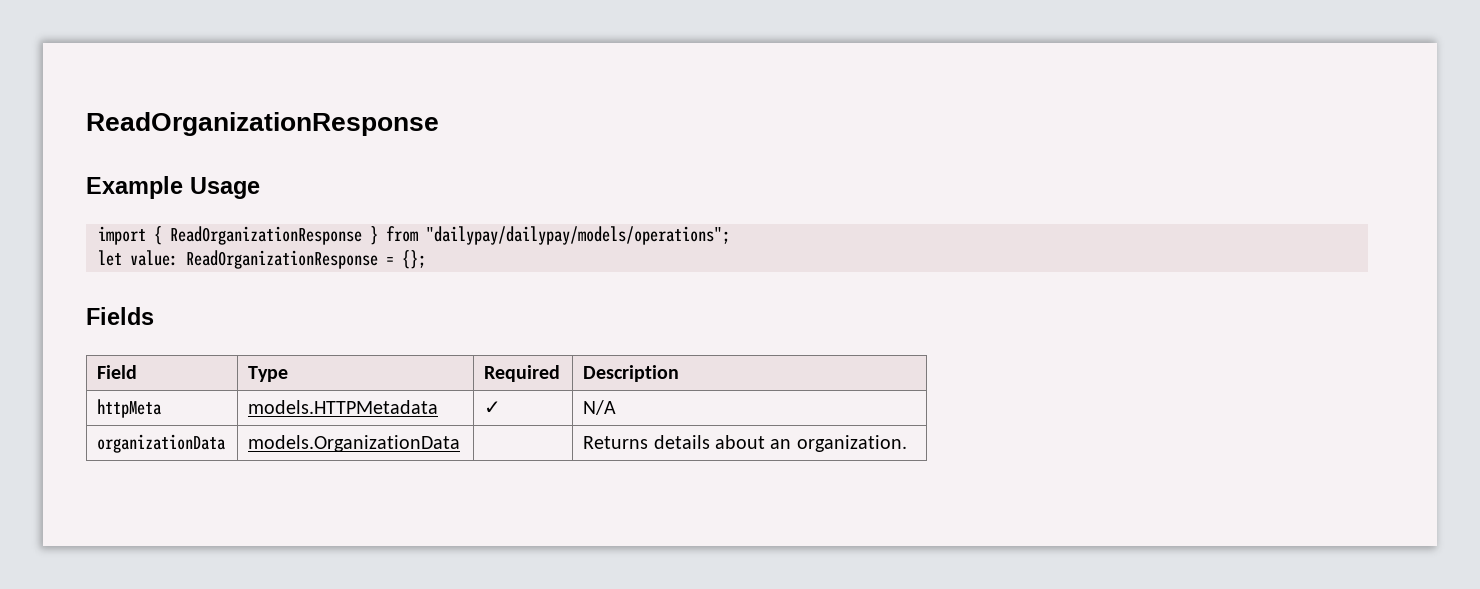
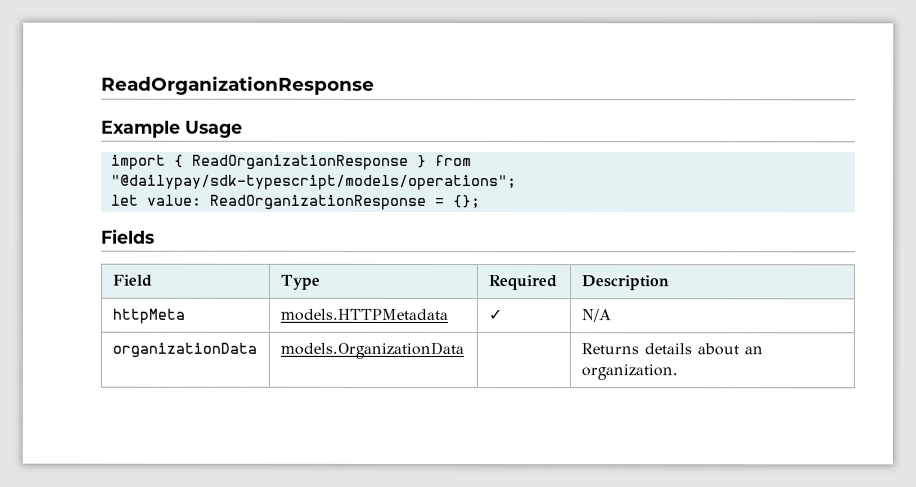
- import { ReadOrganizationResponse } from "dailypay/dailypay/models/operations";
+ import { ReadOrganizationResponse } from "@dailypay/sdk-typescript/models/operations";

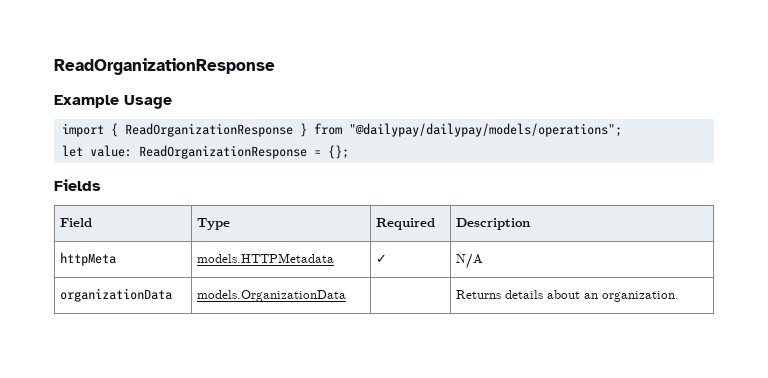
- import { ReadOrganizationResponse } from "@dailypay/sdk-typescript/models/operations";
+ import { ReadOrganizationResponse } from "@dailypay/dailypay/models/operations";

